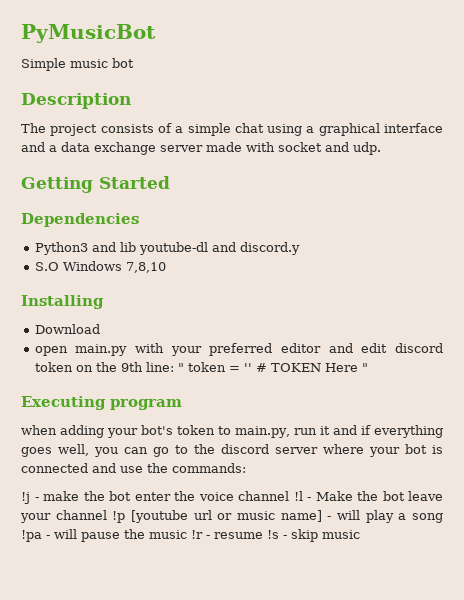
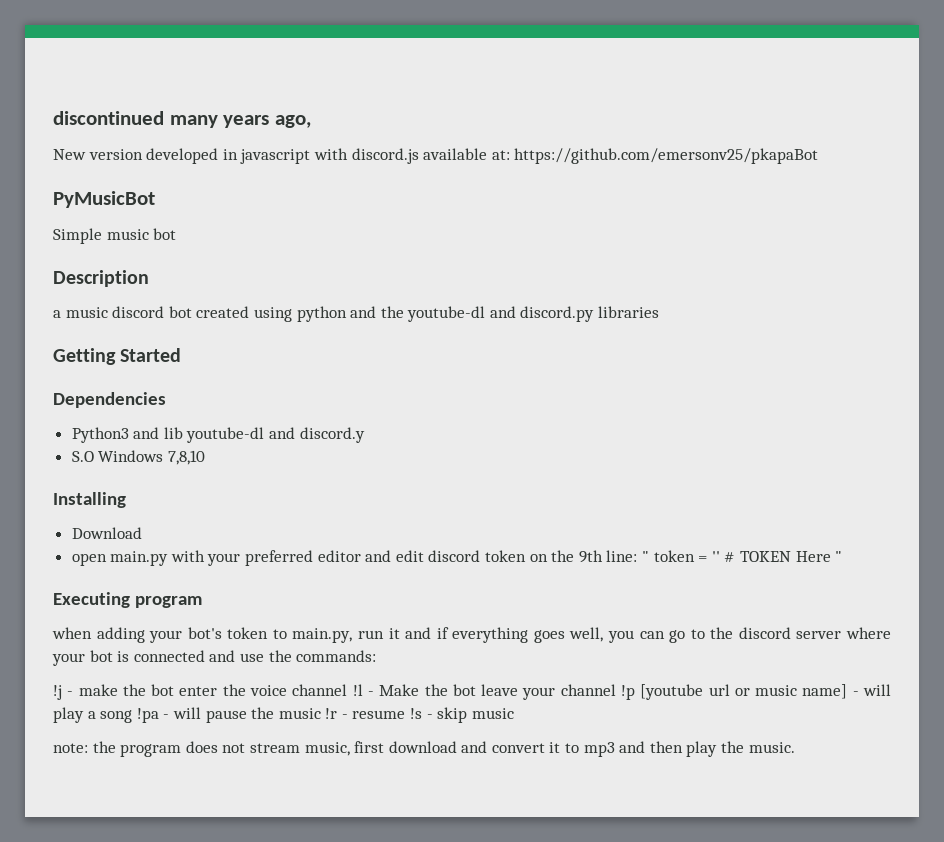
+ discontinued many years ago,
+ New version developed in javascript with discord.js available at: https://github.com/emersonv25/pkapaBot
- The project consists of a simple chat using a graphical interface and a data exchange server made with socket and udp.
+ a music discord bot created using python and the youtube-dl and discord.py libraries
+ note: the program does not stream music, first download and convert it to mp3 and then play the music.

